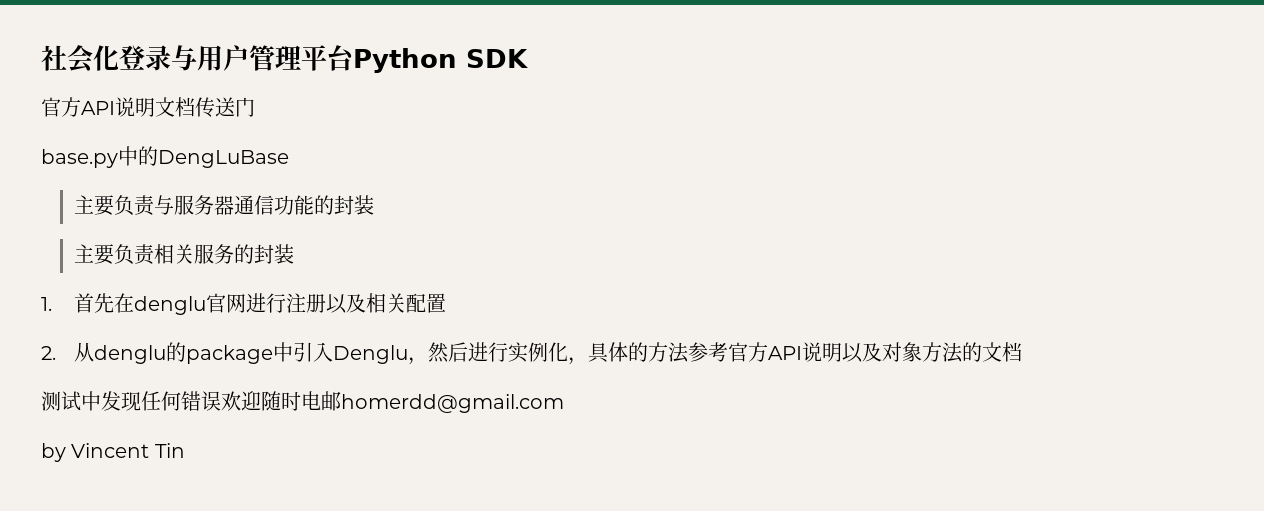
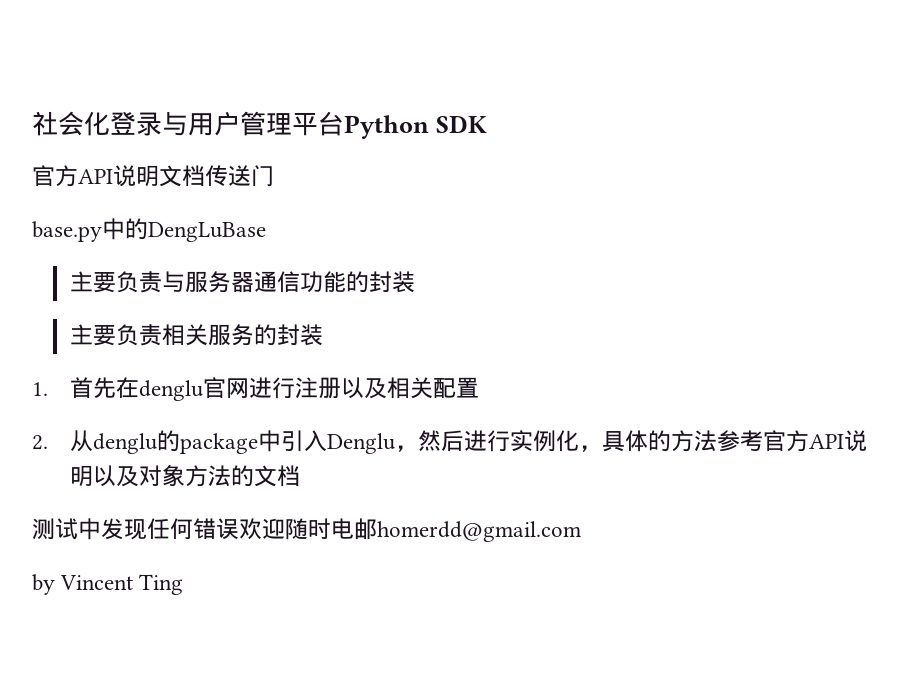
- by Vincent Tin
+ by Vincent Ting

